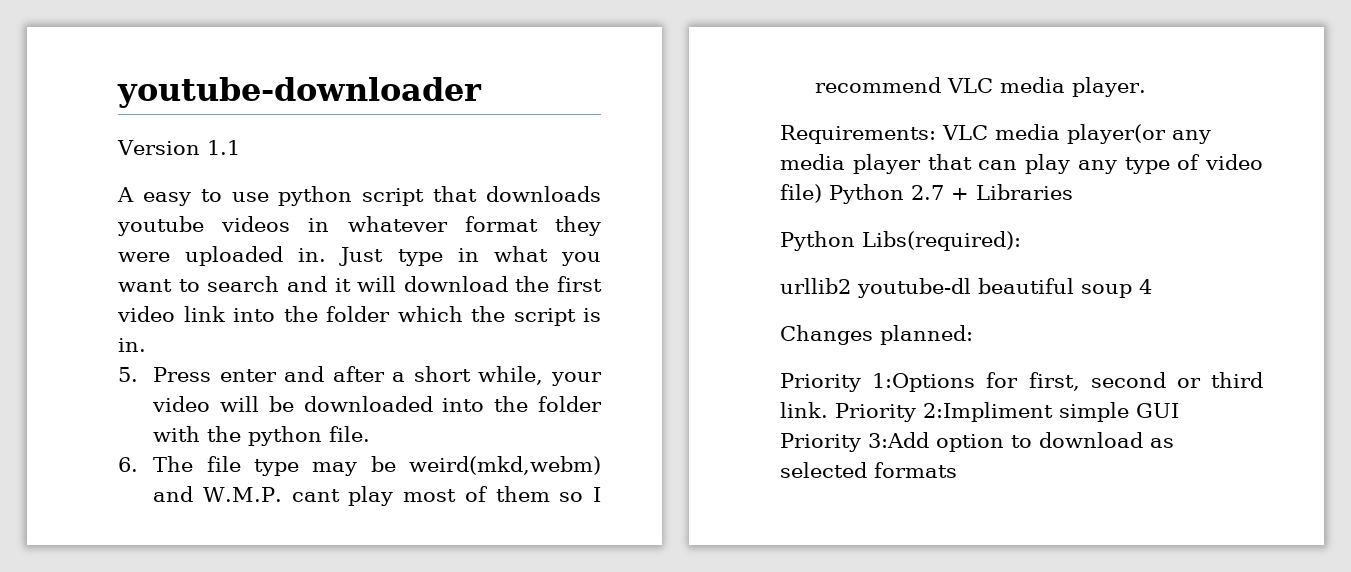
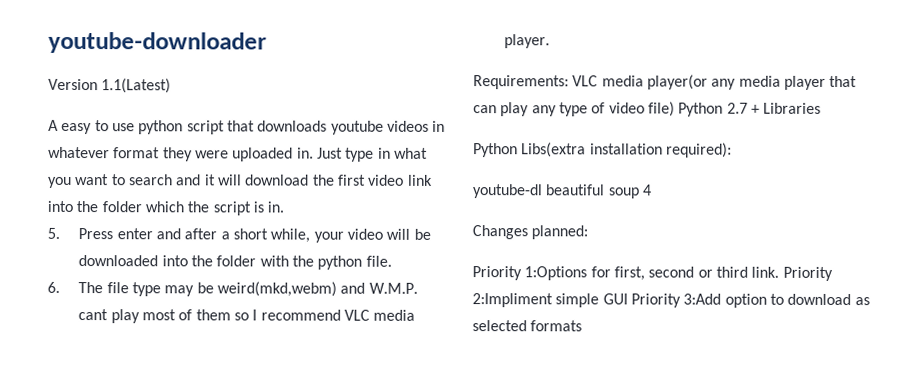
- Version 1.1
+ Version 1.1(Latest)
- Python Libs(required):
- urllib2 youtube-dl beautiful soup 4
+ Python Libs(extra installation required):
+ youtube-dl beautiful soup 4

